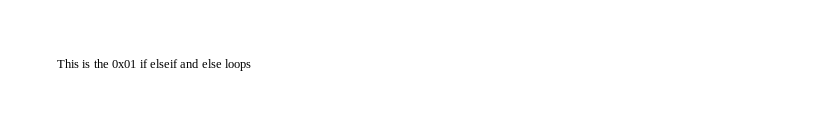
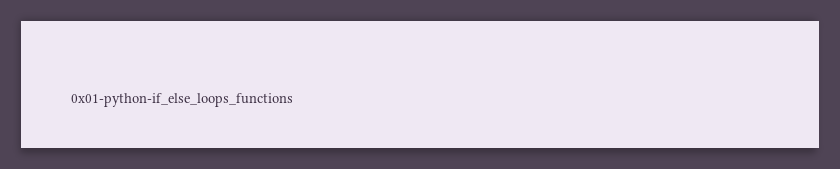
- This is the 0x01 if elseif and else loops
+ 0x01-python-if_else_loops_functions

